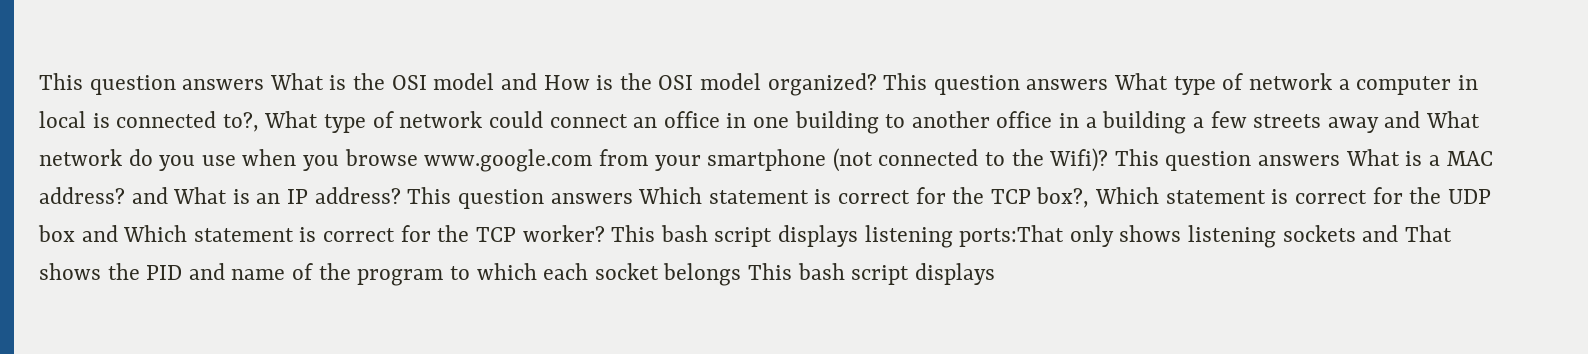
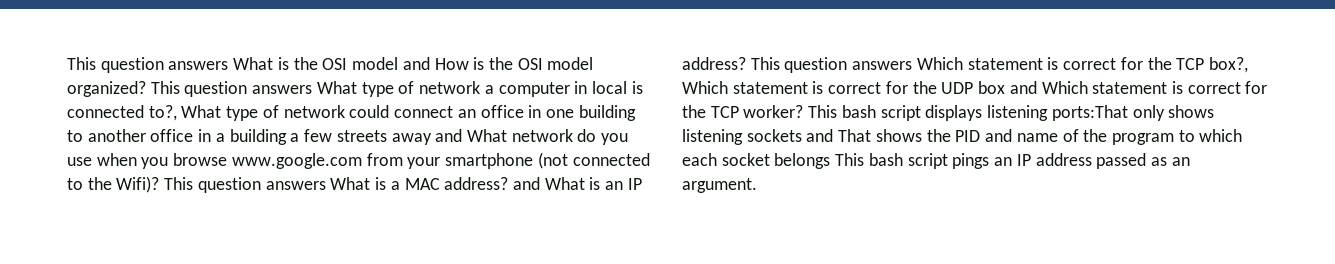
- This bash script displays listening ports:That only shows listening sockets and That shows the PID and name of the program to which each socket belongs This bash script displays
+ This bash script displays listening ports:That only shows listening sockets and That shows the PID and name of the program to which each socket belongs This bash script pings an IP address passed as an argument.

